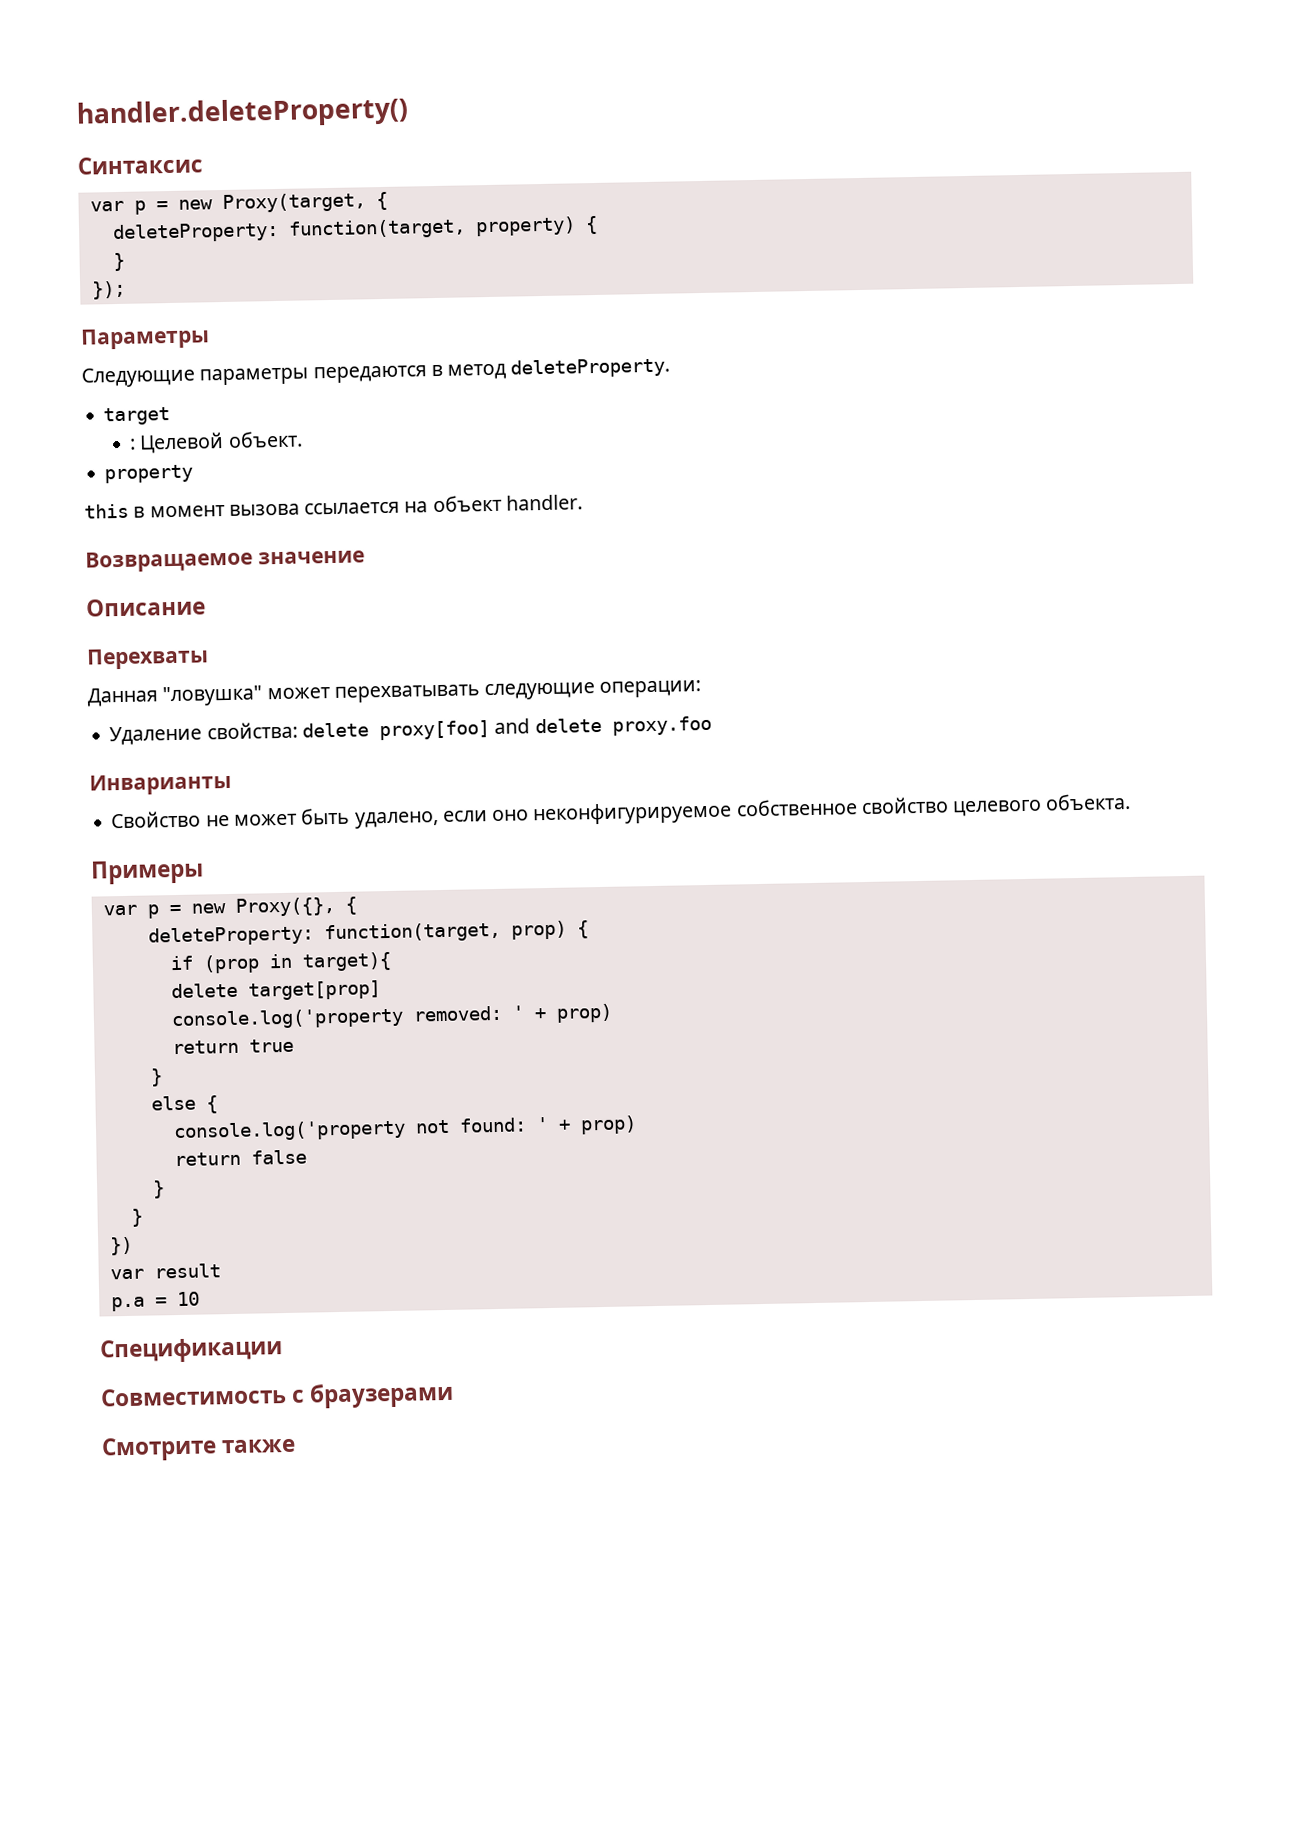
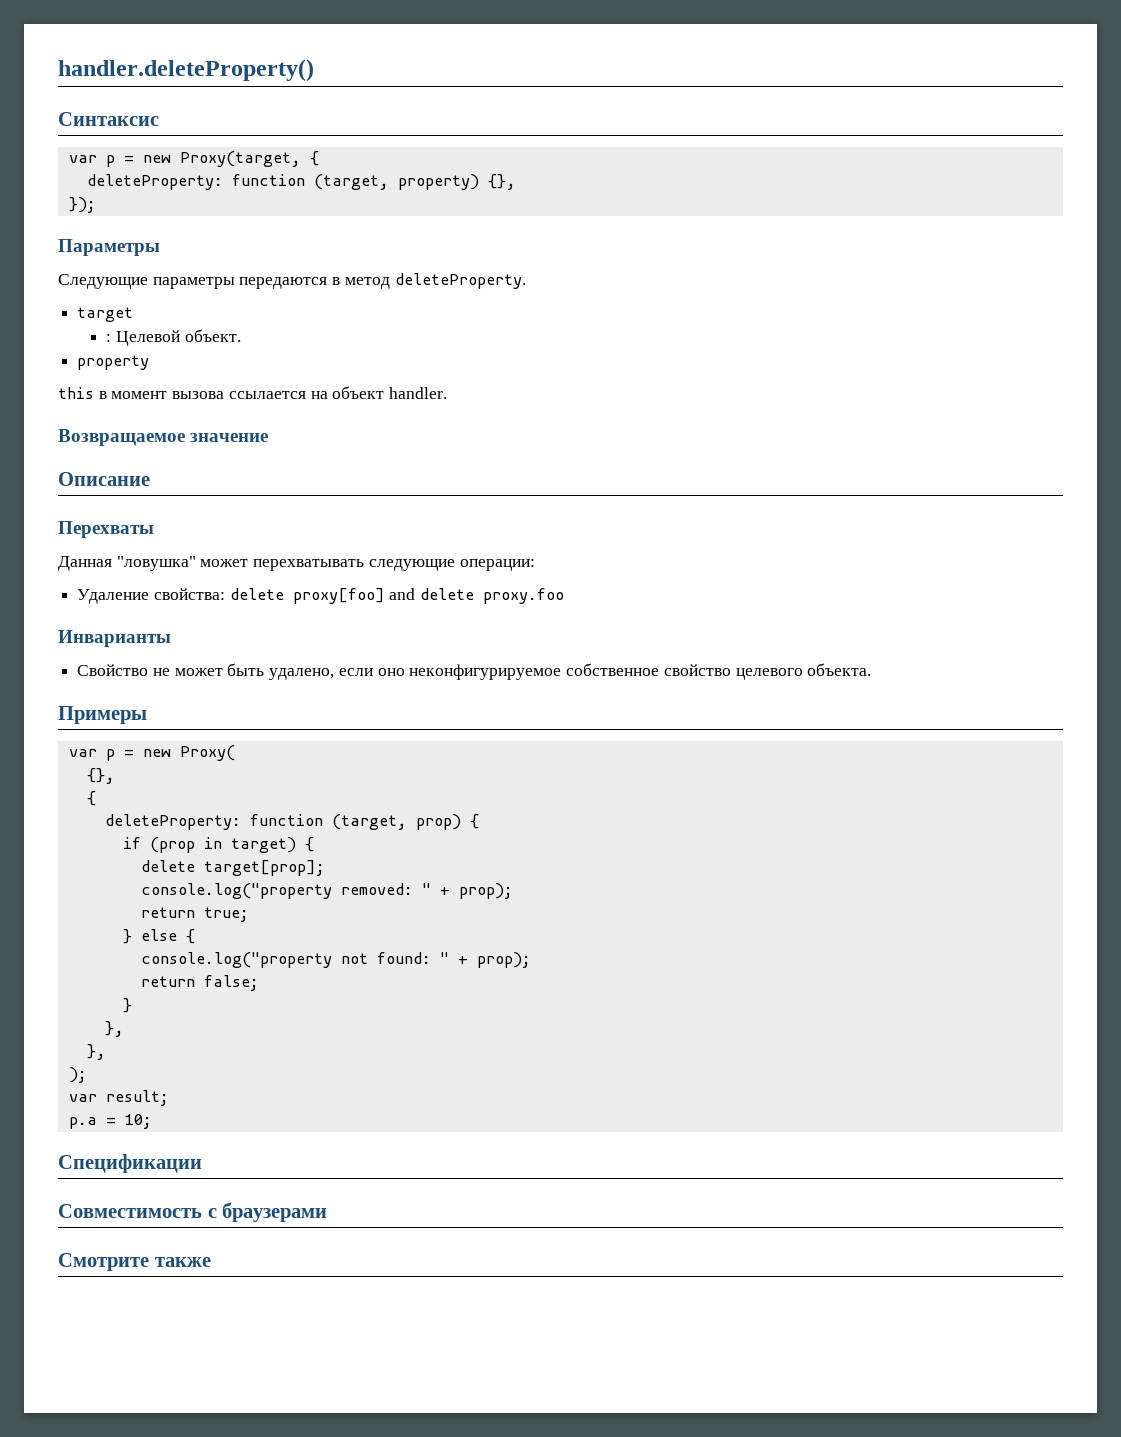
- deleteProperty: function(target, property) {
- }
+ deleteProperty: function (target, property) {},
- var p = new Proxy({}, {
- deleteProperty: function(target, prop) {
+ var p = new Proxy(
+ {},
+ {
+ deleteProperty: function (target, prop) {
- if (prop in target){
- delete target[prop]
- console.log('property removed: ' + prop)
- return true
+ if (prop in target) {
+ delete target[prop];
+ console.log("property removed: " + prop);
+ return true;
+ } else {
+ console.log("property not found: " + prop);
+ return false;
  }
- else {
- console.log('property not found: ' + prop)
- return false
- }
- }
- })
- var result
+ },
+ },
+ );
+ var result;
- p.a = 10
+ p.a = 10;

